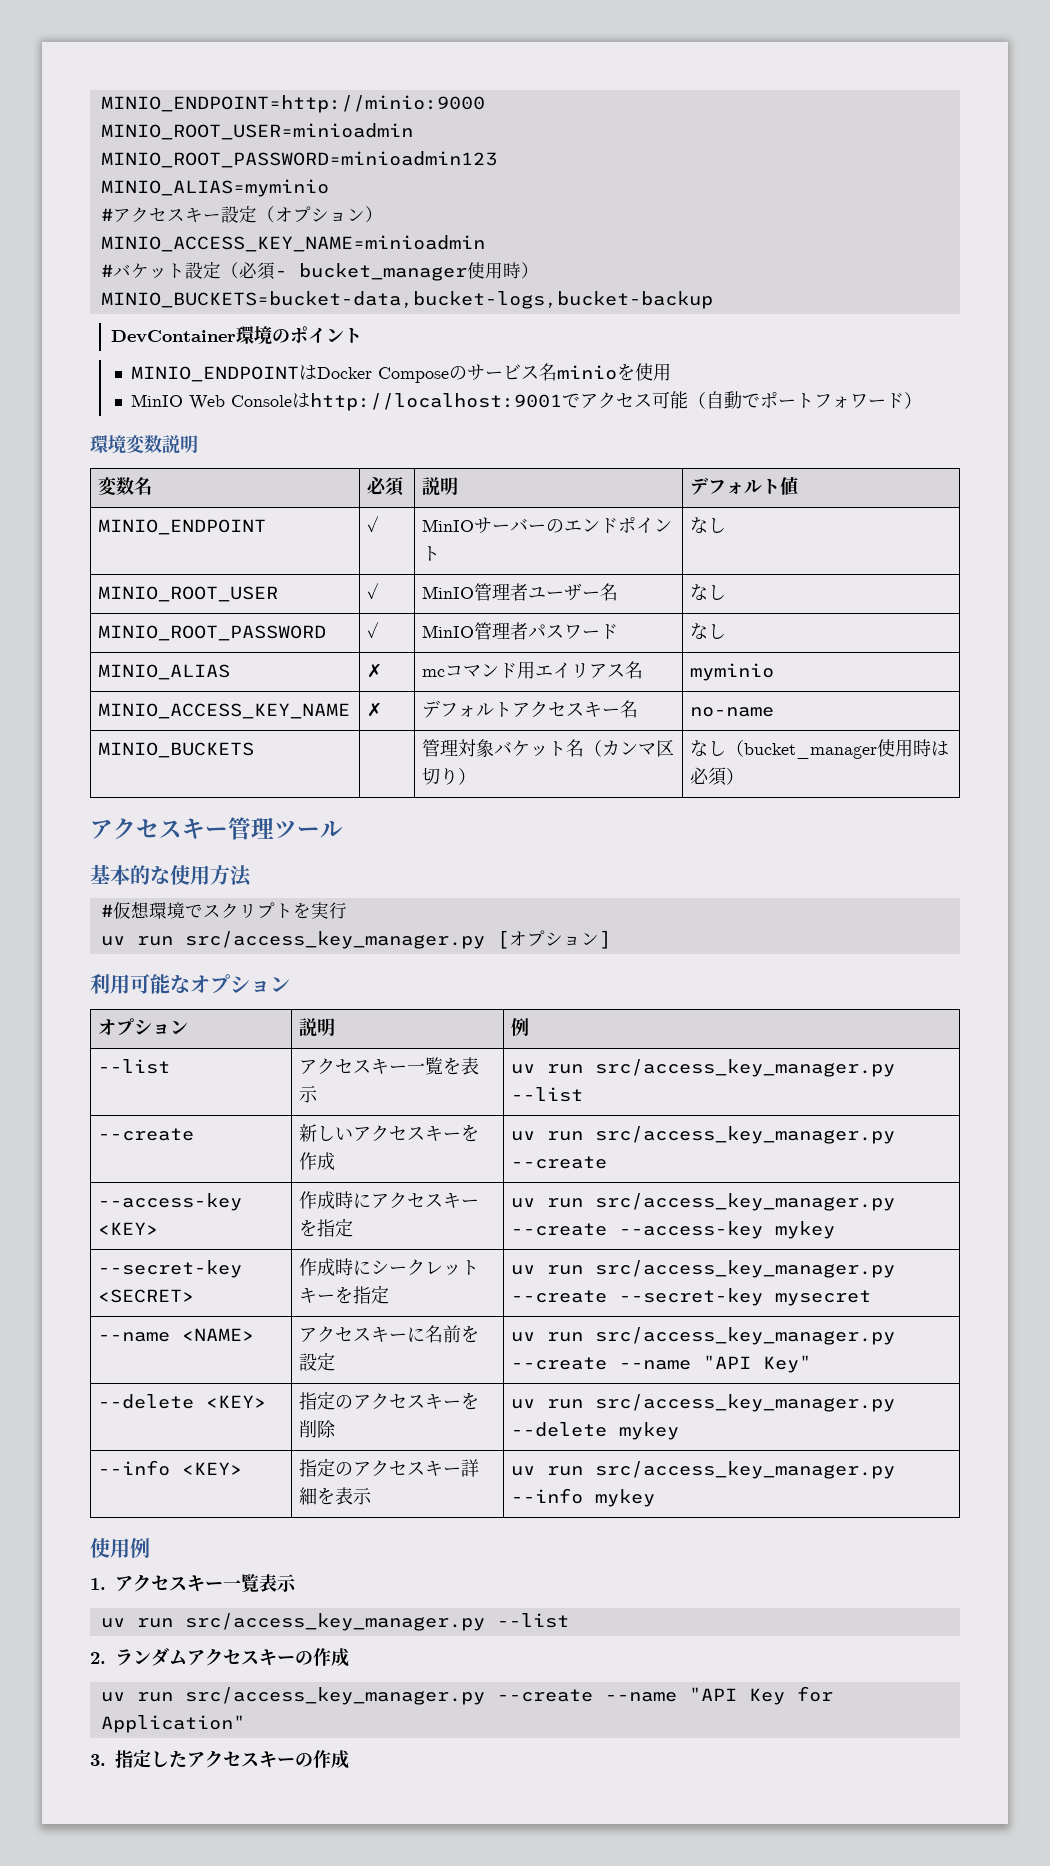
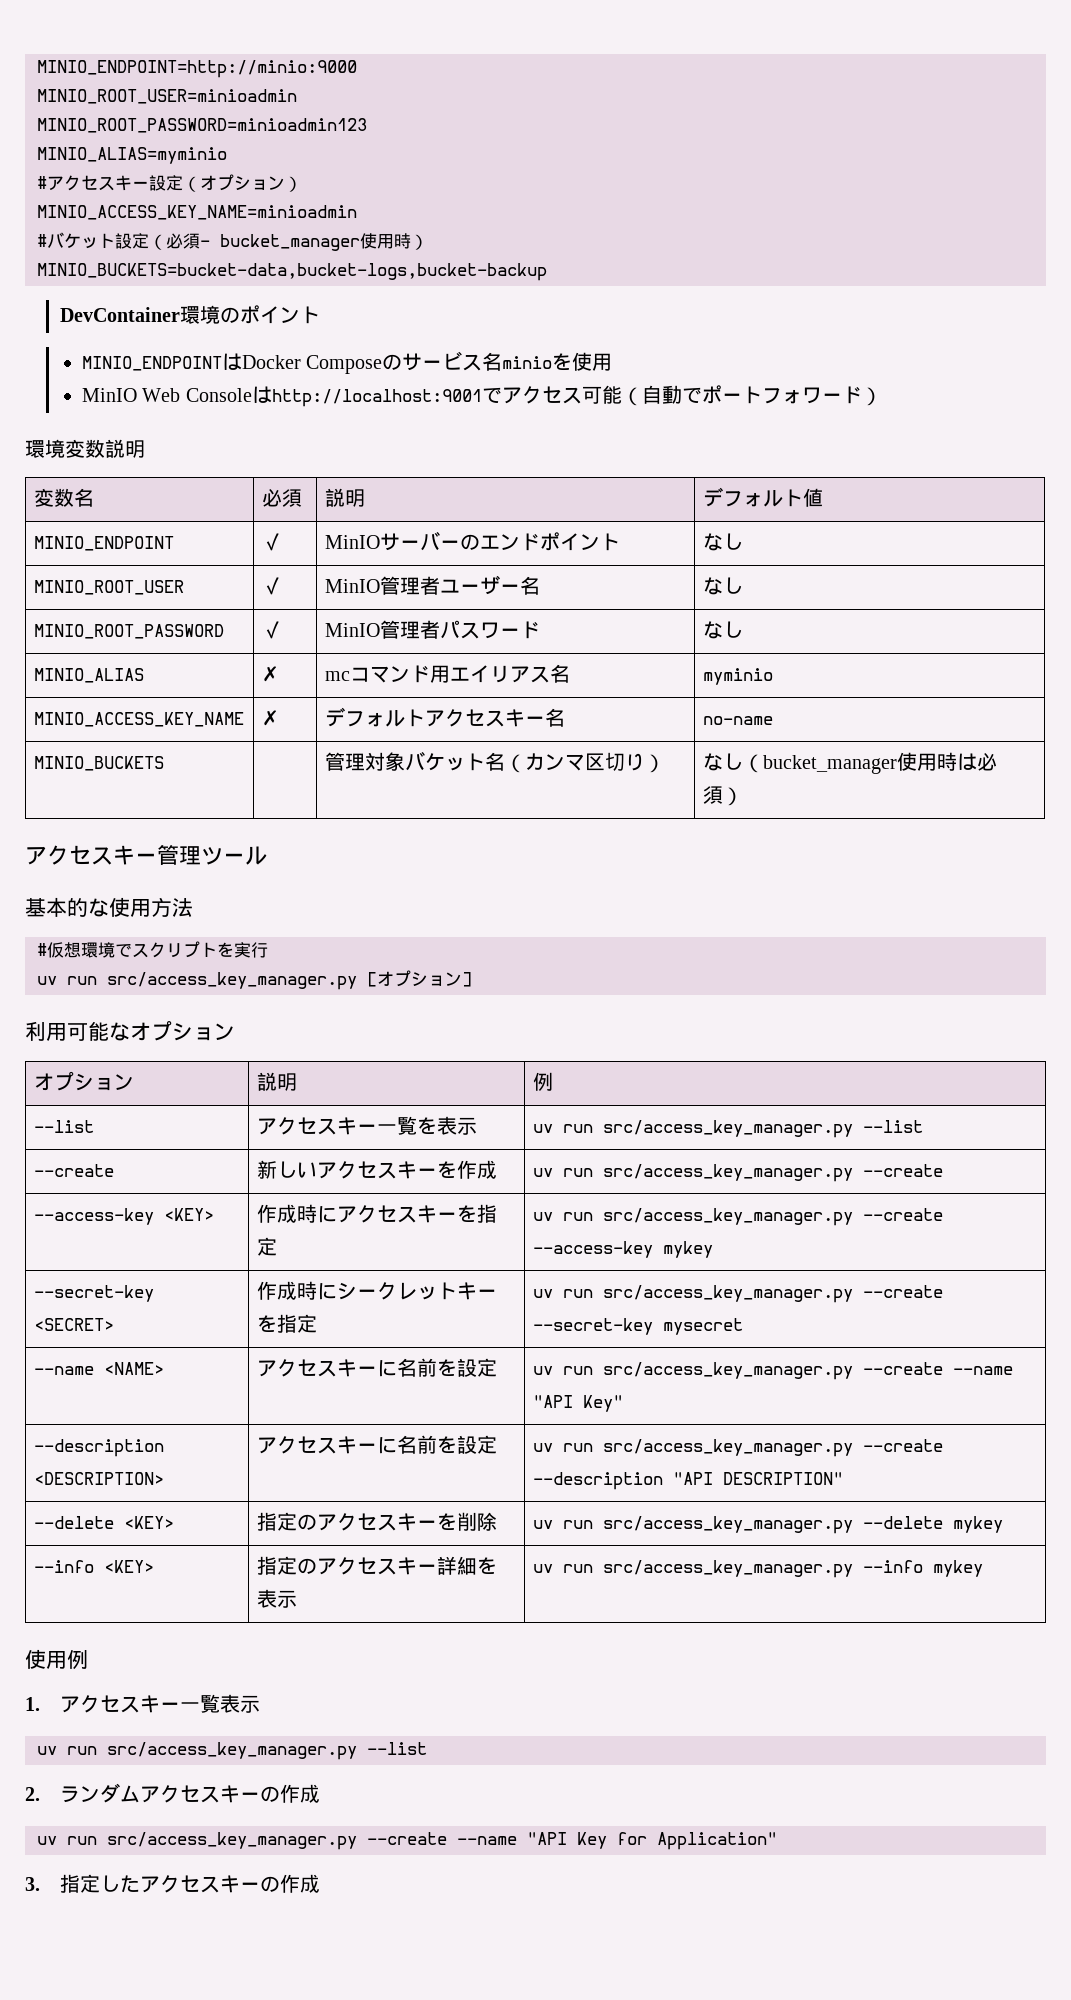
+ --description <DESCRIPTION> | アクセスキーに名前を設定 | uv run src/access_key_manager.py --create --description "API DESCRIPTION"

